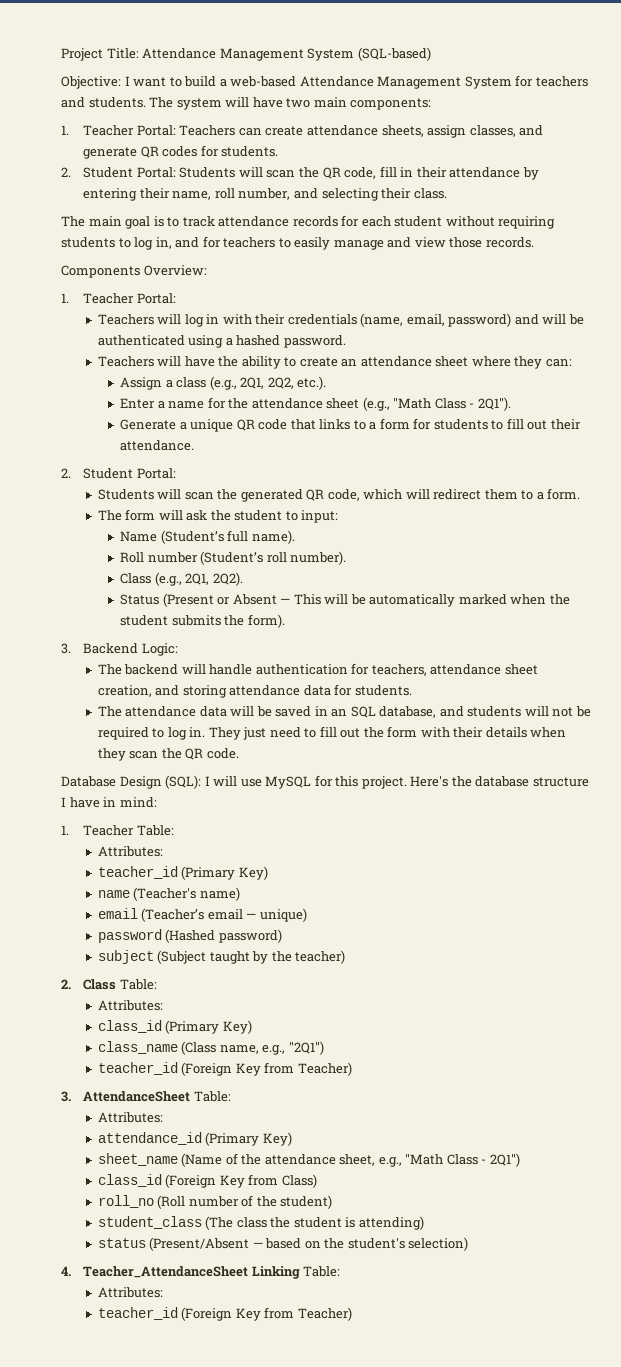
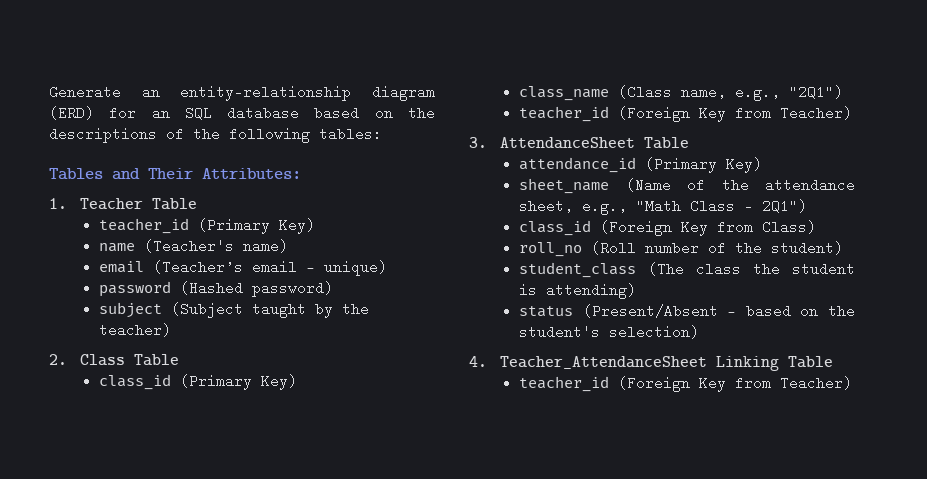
- Project Title: Attendance Management System (SQL-based)
- Objective: I want to build a web-based Attendance Management System for teachers and students. The system will have two main components:
- 1. Teacher Portal: Teachers can create attendance sheets, assign classes, and generate QR codes for students.
- 2. Student Portal: Students will scan the QR code, fill in their attendance by entering their name, roll number, and selecting their class.
- The main goal is to track attendance records for each student without requiring students to log in, and for teachers to easily manage and view those records.
- Components Overview:
- 1. Teacher Portal:
- Teachers will log in with their credentials (name, email, password) and will be authenticated using a hashed password.
- Teachers will have the ability to create an attendance sheet where they can:
- Assign a class (e.g., 2Q1, 2Q2, etc.).
- Enter a name for the attendance sheet (e.g., "Math Class - 2Q1").
- Generate a unique QR code that links to a form for students to fill out their attendance.
- 2. Student Portal:
- Students will scan the generated QR code, which will redirect them to a form.
- The form will ask the student to input:
- Name (Student’s full name).
- Roll number (Student’s roll number).
- Class (e.g., 2Q1, 2Q2).
- Status (Present or Absent — This will be automatically marked when the student submits the form).
- 3. Backend Logic:
- The backend will handle authentication for teachers, attendance sheet creation, and storing attendance data for students.
- The attendance data will be saved in an SQL database, and students will not be required to log in. They just need to fill out the form with their details when they scan the QR code.
- Database Design (SQL): I will use MySQL for this project. Here's the database structure I have in mind:
- 1. Teacher Table:
- Attributes:
+ Generate an entity-relationship diagram (ERD) for an SQL database based on the descriptions of the following tables:
+ Tables and Their Attributes:
+ 1. Teacher Table
- 2. Class Table:
- Attributes:
+ 2. Class Table
- 3. AttendanceSheet Table:
- Attributes:
+ 3. AttendanceSheet Table
- 4. Teacher_AttendanceSheet Linking Table:
- Attributes:
+ 4. Teacher_AttendanceSheet Linking Table

